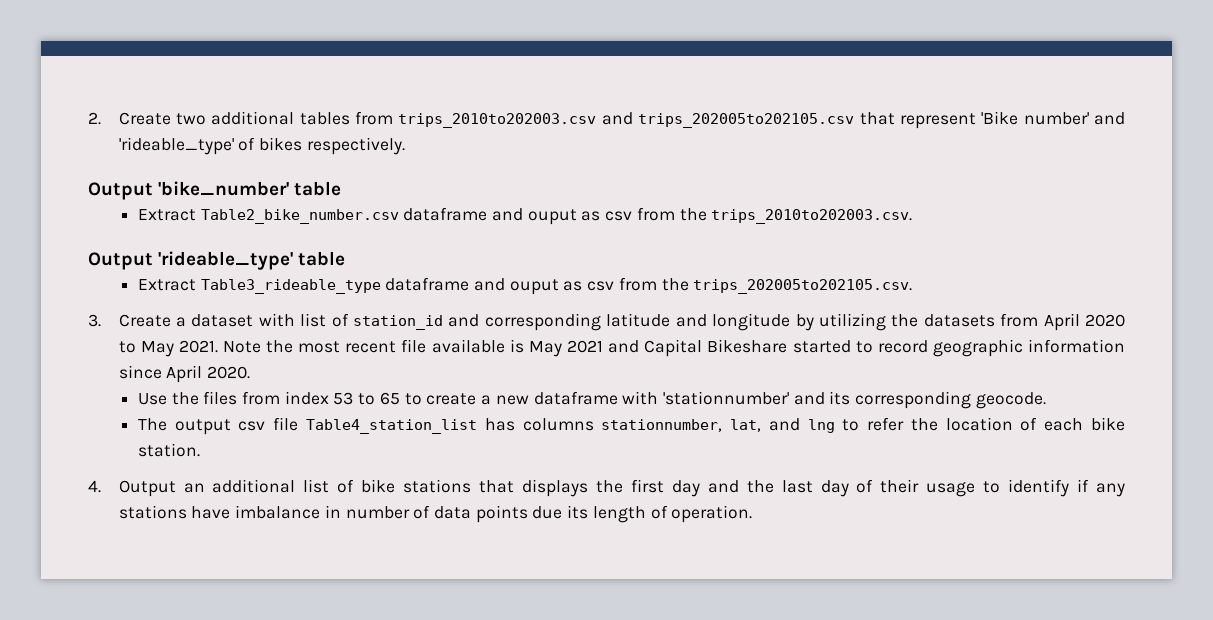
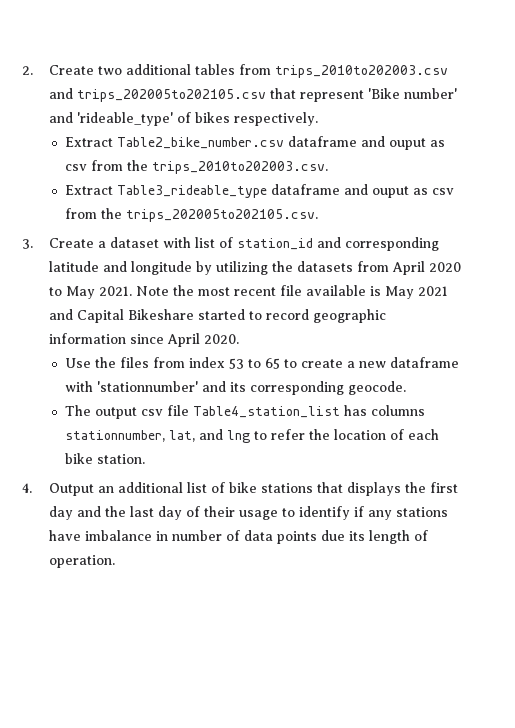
- Output 'bike_number' table
- Output 'rideable_type' table

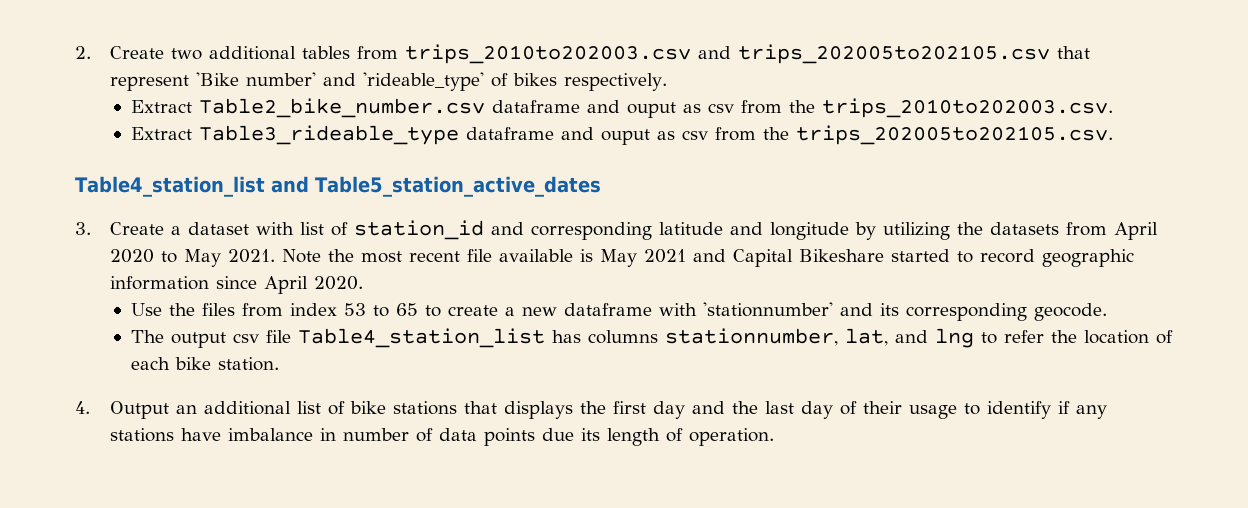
+ Table4_station_list and Table5_station_active_dates

